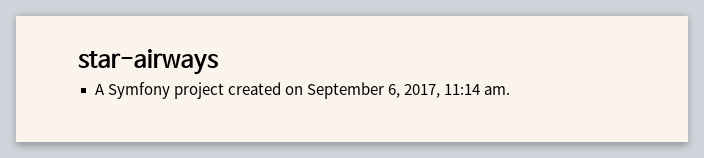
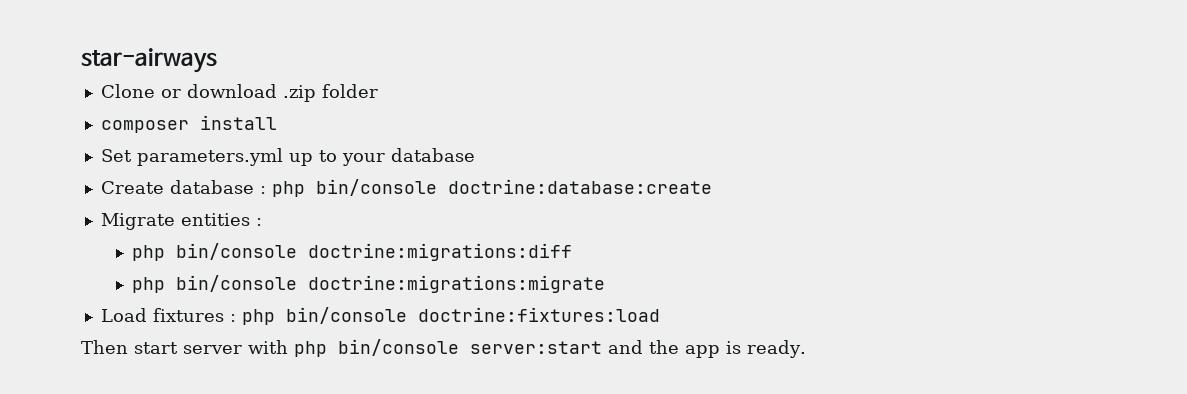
- A Symfony project created on September 6, 2017, 11:14 am.
+ Clone or download .zip folder
+ composer install
+ Set parameters.yml up to your database
+ Create database : php bin/console doctrine:database:create
+ Migrate entities :
+ php bin/console doctrine:migrations:diff
+ php bin/console doctrine:migrations:migrate
+ Load fixtures : php bin/console doctrine:fixtures:load
+ Then start server with php bin/console server:start and the app is ready.

